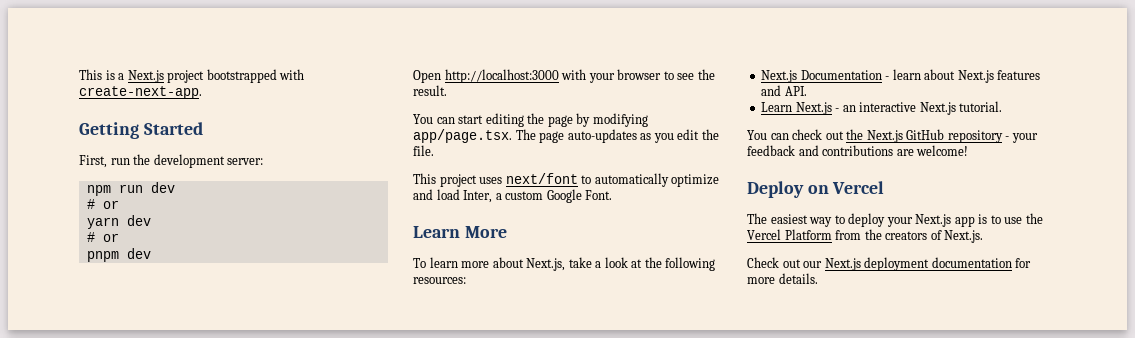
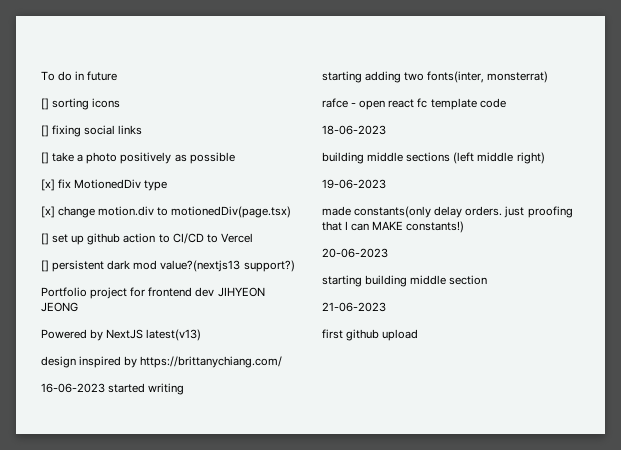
- This is a Next.js project bootstrapped with create-next-app.
- Getting Started
- First, run the development server:
- npm run dev
- # or
- yarn dev
- # or
- pnpm dev
- Open http://localhost:3000 with your browser to see the result.
- You can start editing the page by modifying app/page.tsx. The page auto-updates as you edit the file.
- This project uses next/font to automatically optimize and load Inter, a custom Google Font.
- Learn More
- To learn more about Next.js, take a look at the following resources:
- Next.js Documentation - learn about Next.js features and API.
- Learn Next.js - an interactive Next.js tutorial.
- You can check out the Next.js GitHub repository - your feedback and contributions are welcome!
- Deploy on Vercel
- The easiest way to deploy your Next.js app is to use the Vercel Platform from the creators of Next.js.
- Check out our Next.js deployment documentation for more details.
+ To do in future
+ [] sorting icons
+ [] fixing social links
+ [] take a photo positively as possible
+ [x] fix MotionedDiv type
+ [x] change motion.div to motionedDiv(page.tsx)
+ [] set up github action to CI/CD to Vercel
+ [] persistent dark mod value?(nextjs13 support?)
+ Portfolio project for frontend dev JIHYEON JEONG
+ Powered by NextJS latest(v13)
+ design inspired by https://brittanychiang.com/
+ 16-06-2023 started writing
+ starting adding two fonts(inter, monsterrat)
+ rafce - open react fc template code
+ 18-06-2023
+ building middle sections (left middle right)
+ 19-06-2023
+ made constants(only delay orders. just proofing that I can MAKE constants!)
+ 20-06-2023
+ starting building middle section
+ 21-06-2023
+ first github upload

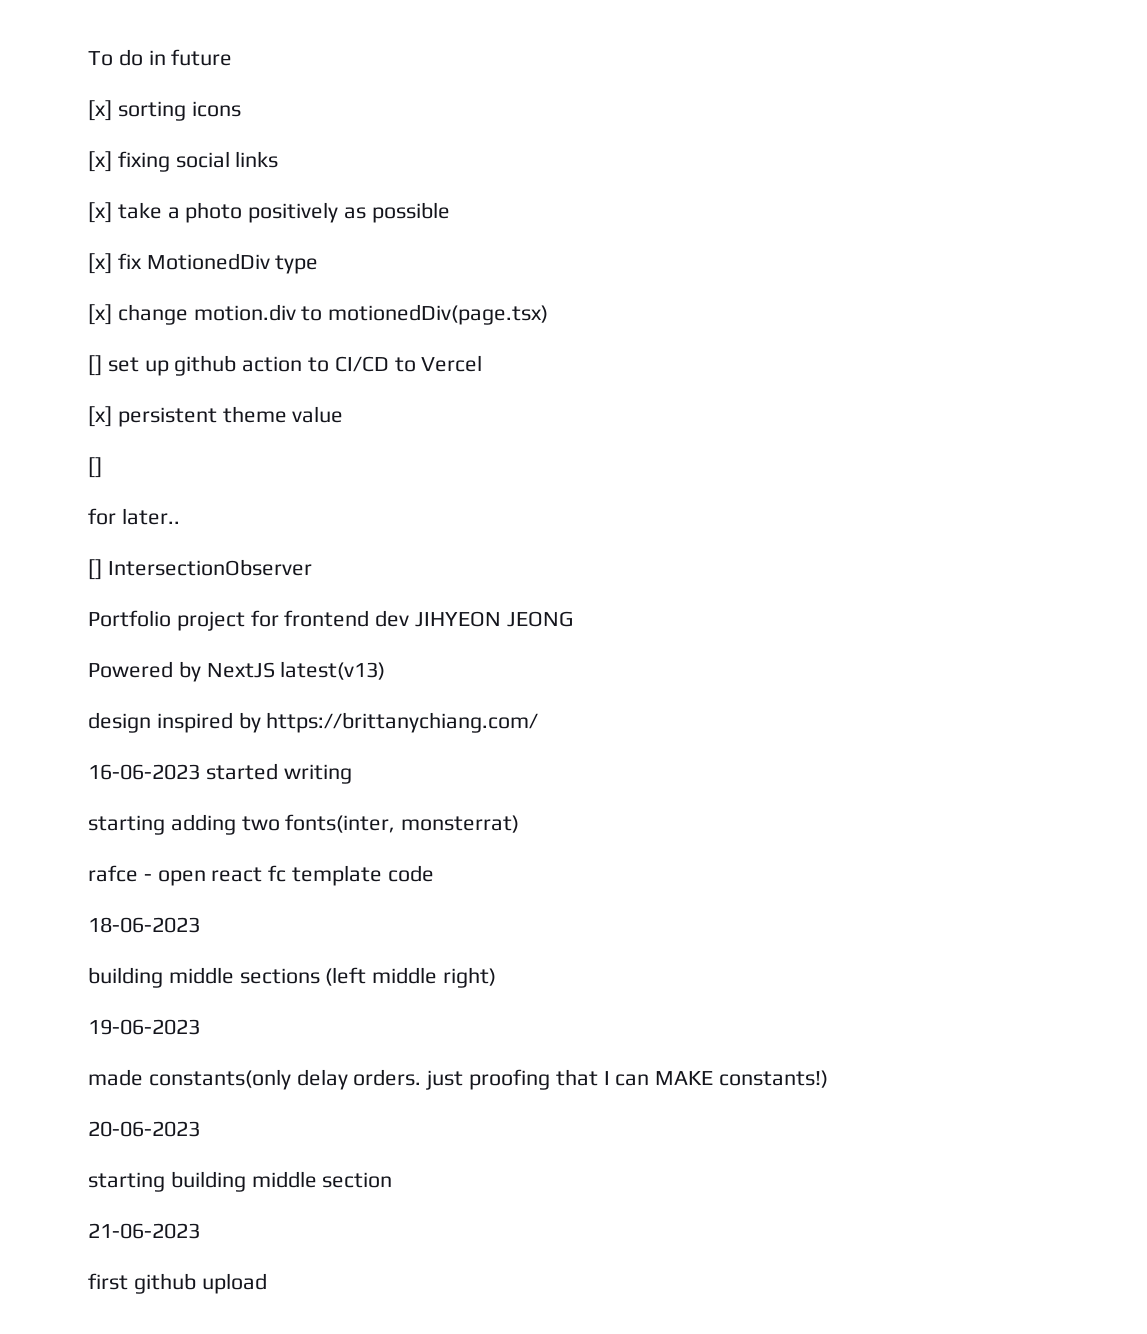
- [] sorting icons
+ [x] sorting icons
- [] fixing social links
+ [x] fixing social links
- [] take a photo positively as possible
+ [x] take a photo positively as possible
- [] persistent dark mod value?(nextjs13 support?)
+ [x] persistent theme value
+ []
+ for later..
+ [] IntersectionObserver

